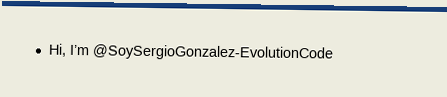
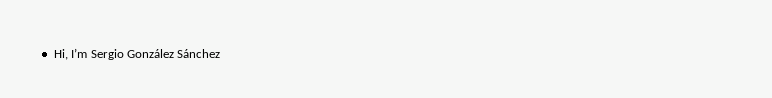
- Hi, I’m @SoySergioGonzalez-EvolutionCode
+ Hi, I’m Sergio González Sánchez

